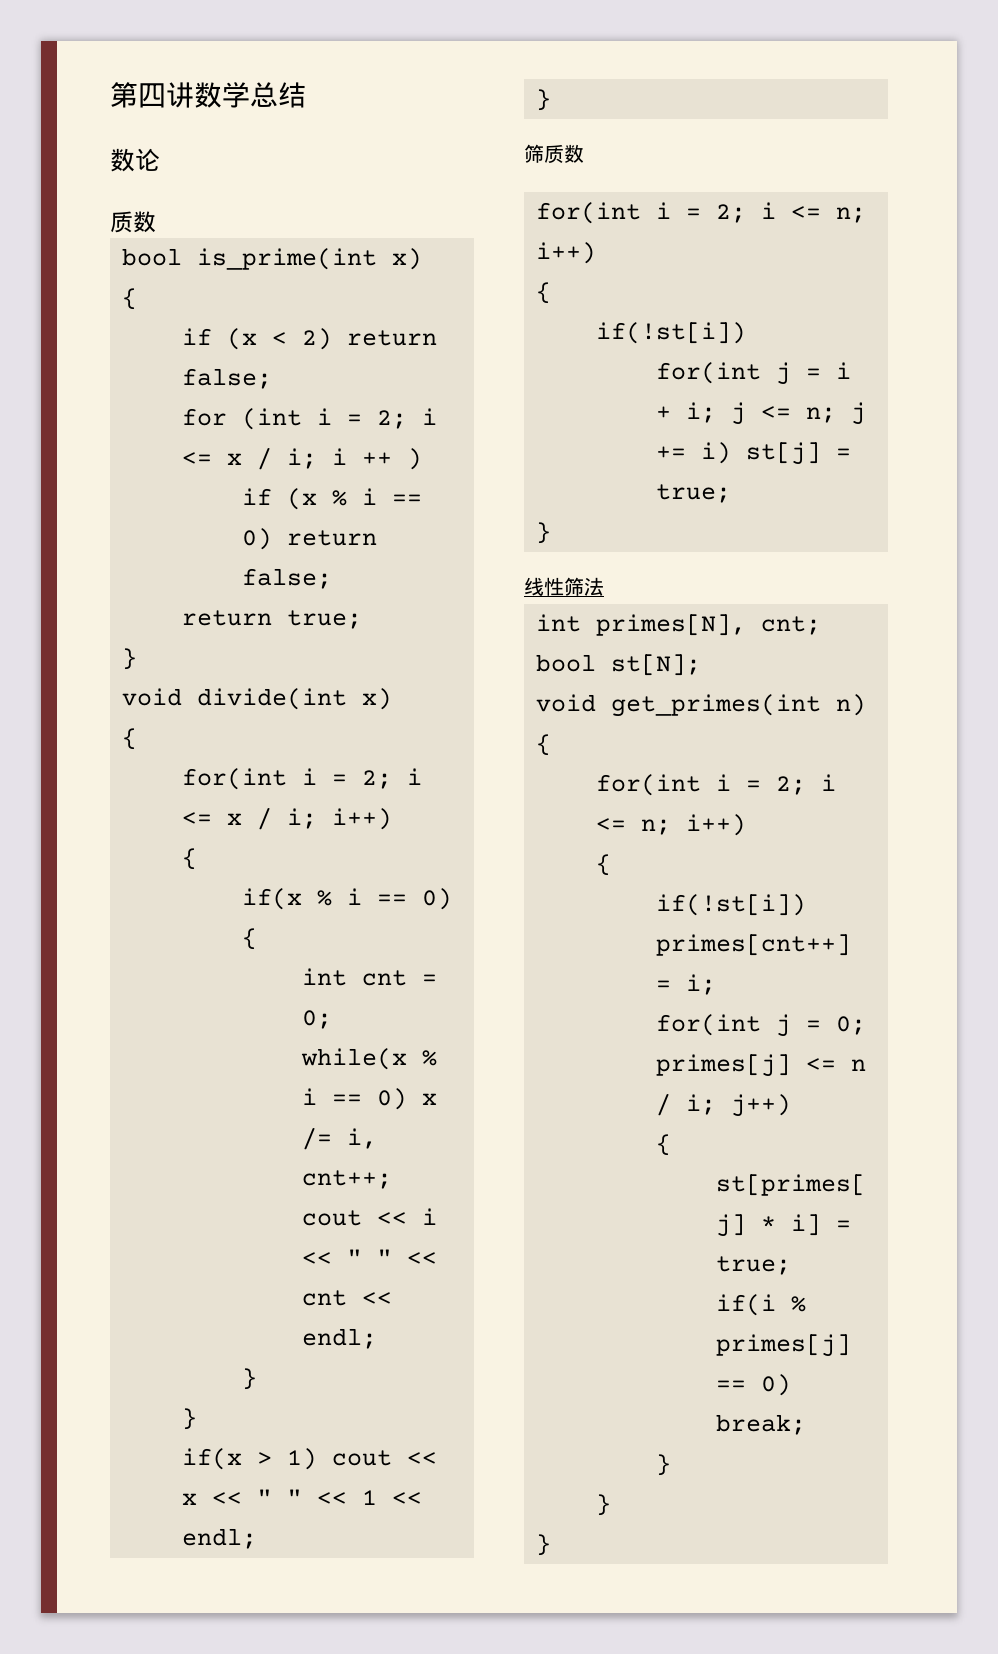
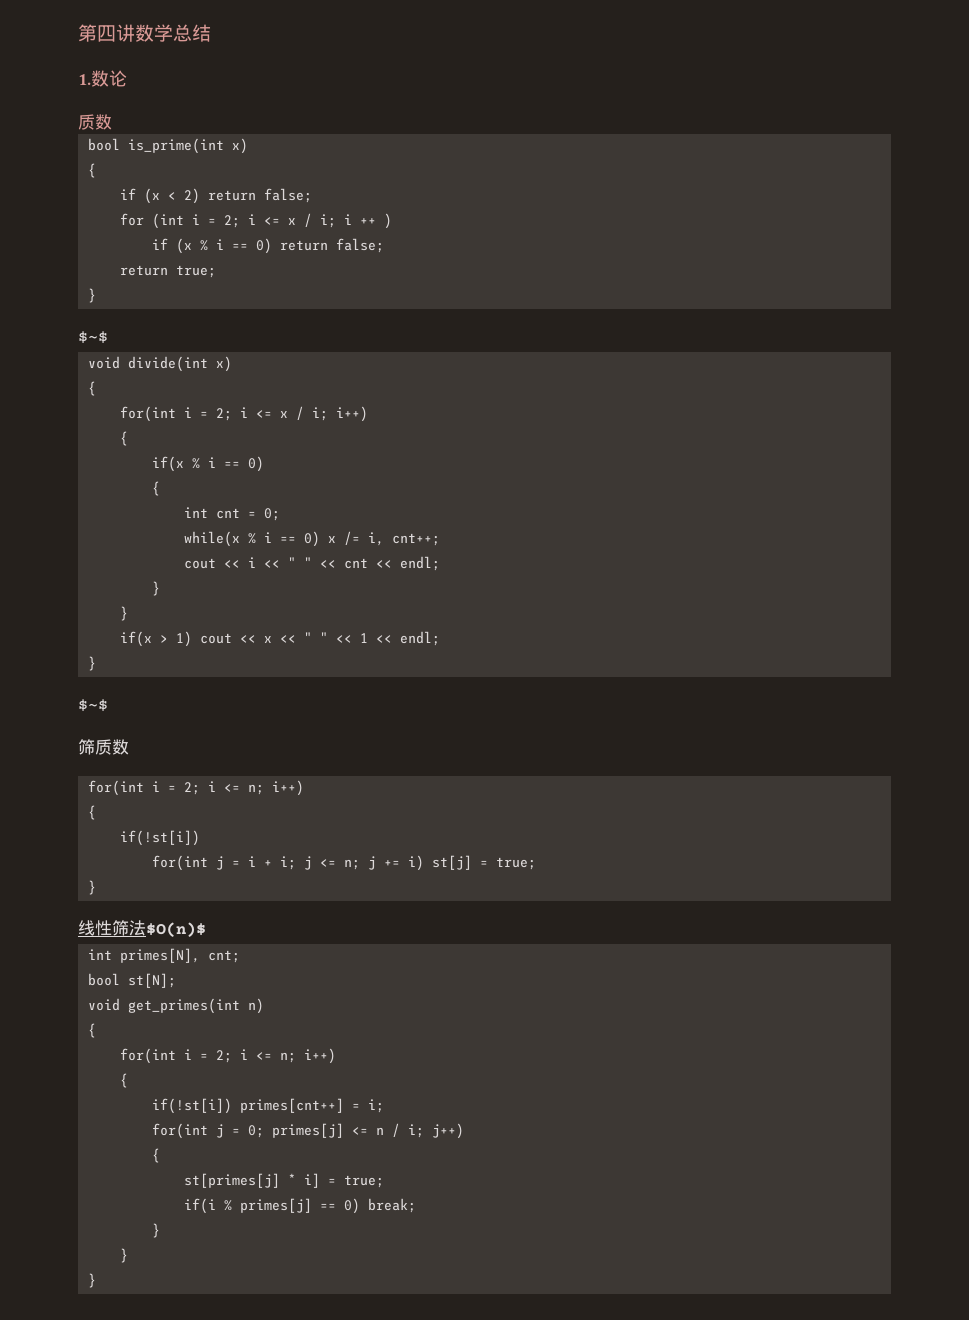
- 数论
+ 1.数论
  return true;
  }
+ $~$
  if(x > 1) cout << x << " " << 1 << endl;
  }
+ $~$
- 线性筛法
+ 线性筛法$O(n)$

